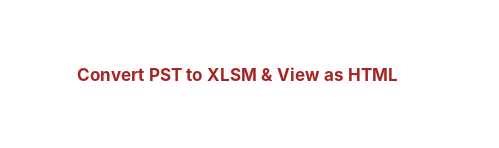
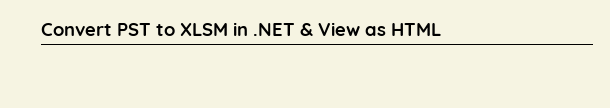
- Convert PST to XLSM & View as HTML
+ Convert PST to XLSM in .NET & View as HTML

